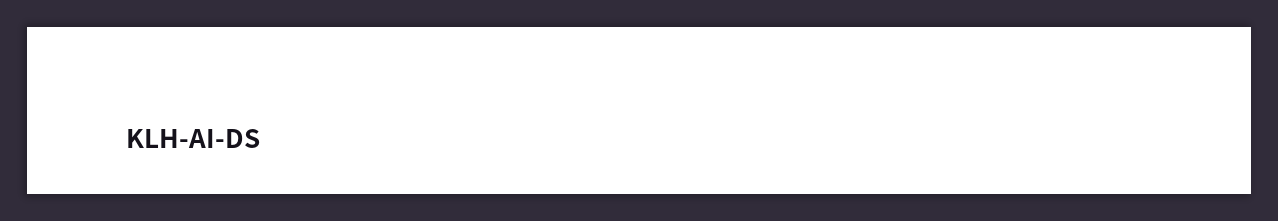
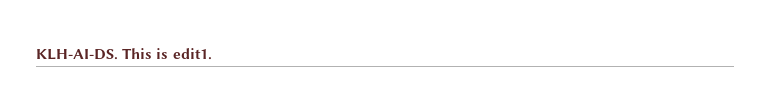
- KLH-AI-DS
+ KLH-AI-DS. This is edit1.

